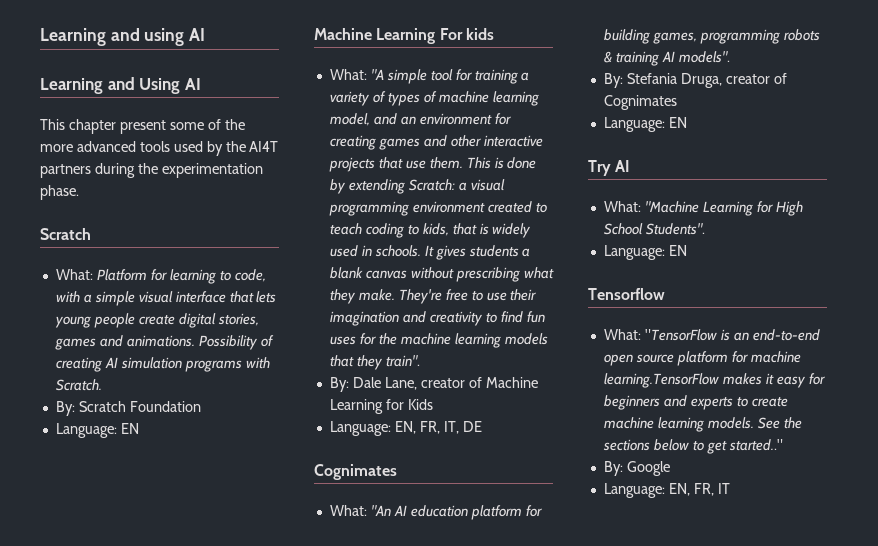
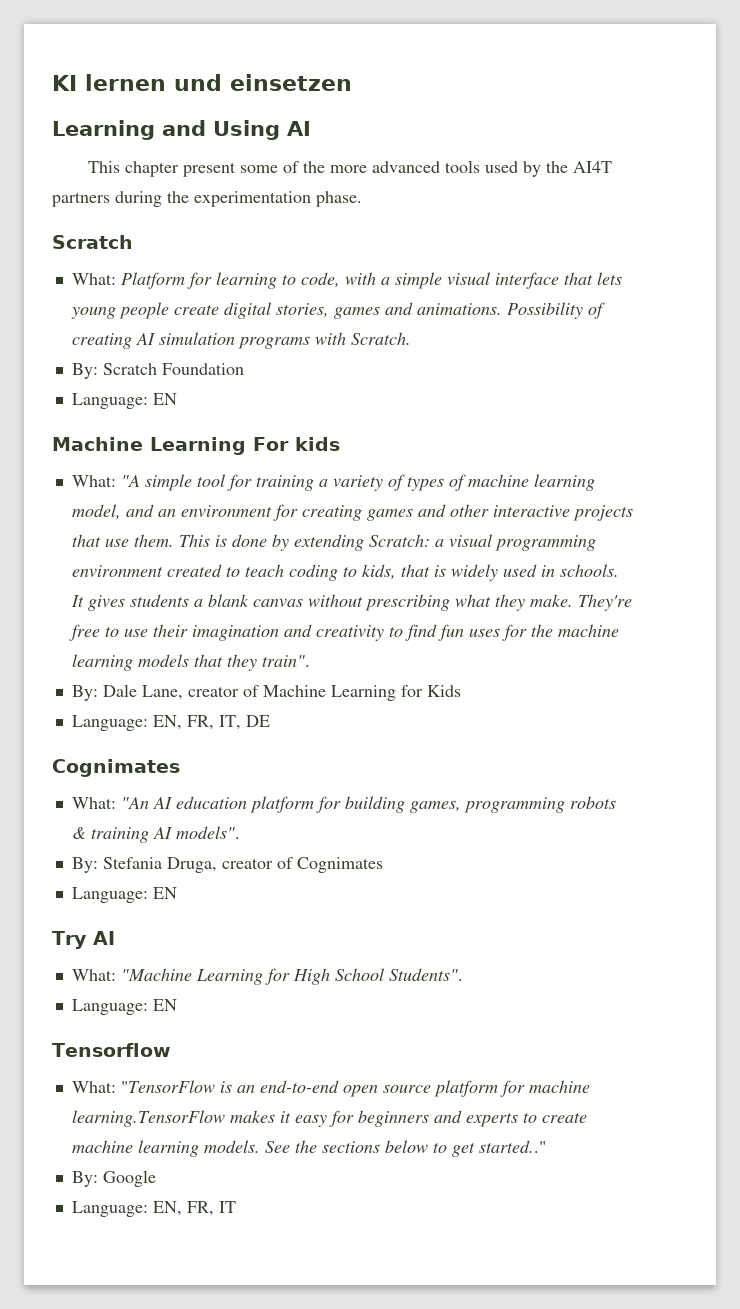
- Learning and using AI
+ KI lernen und einsetzen

